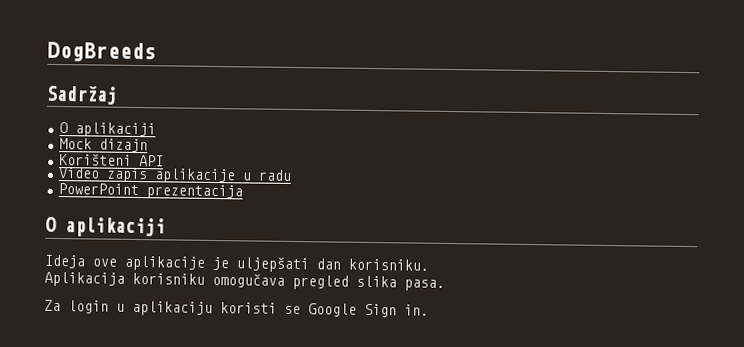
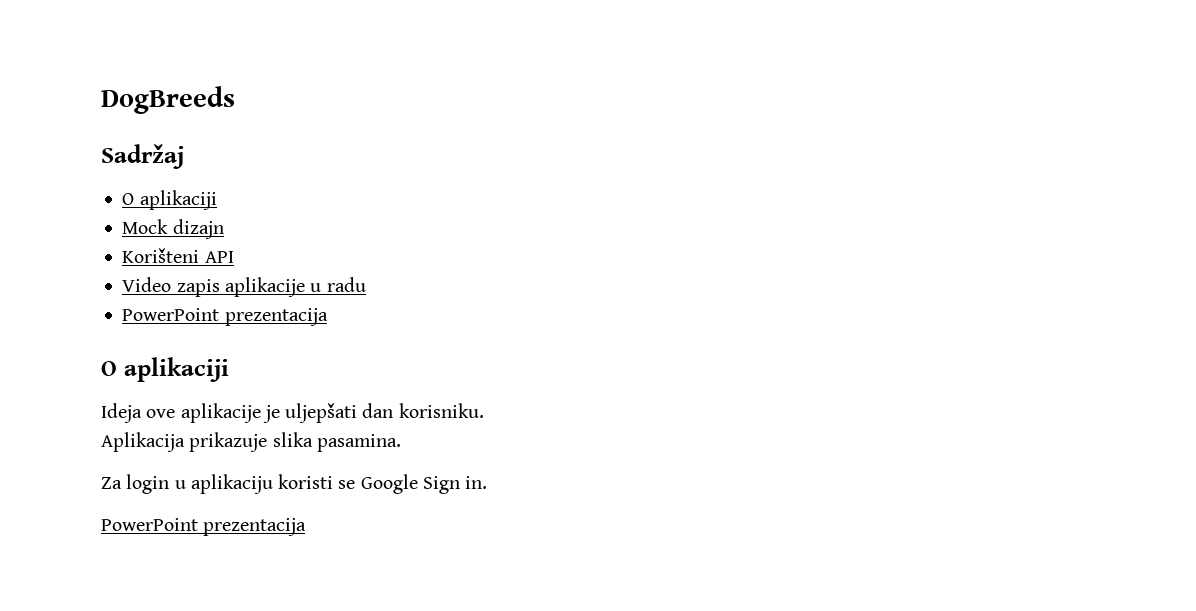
- Aplikacija korisniku omogučava pregled slika pasa.
+ Aplikacija prikazuje slika pasamina.
  Za login u aplikaciju koristi se Google Sign in.
+ PowerPoint prezentacija

